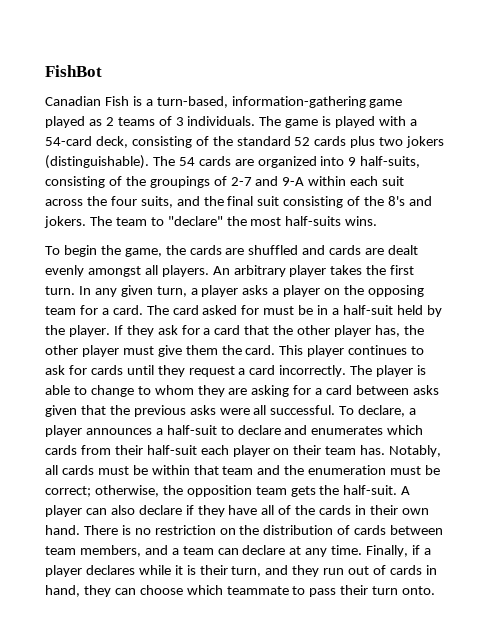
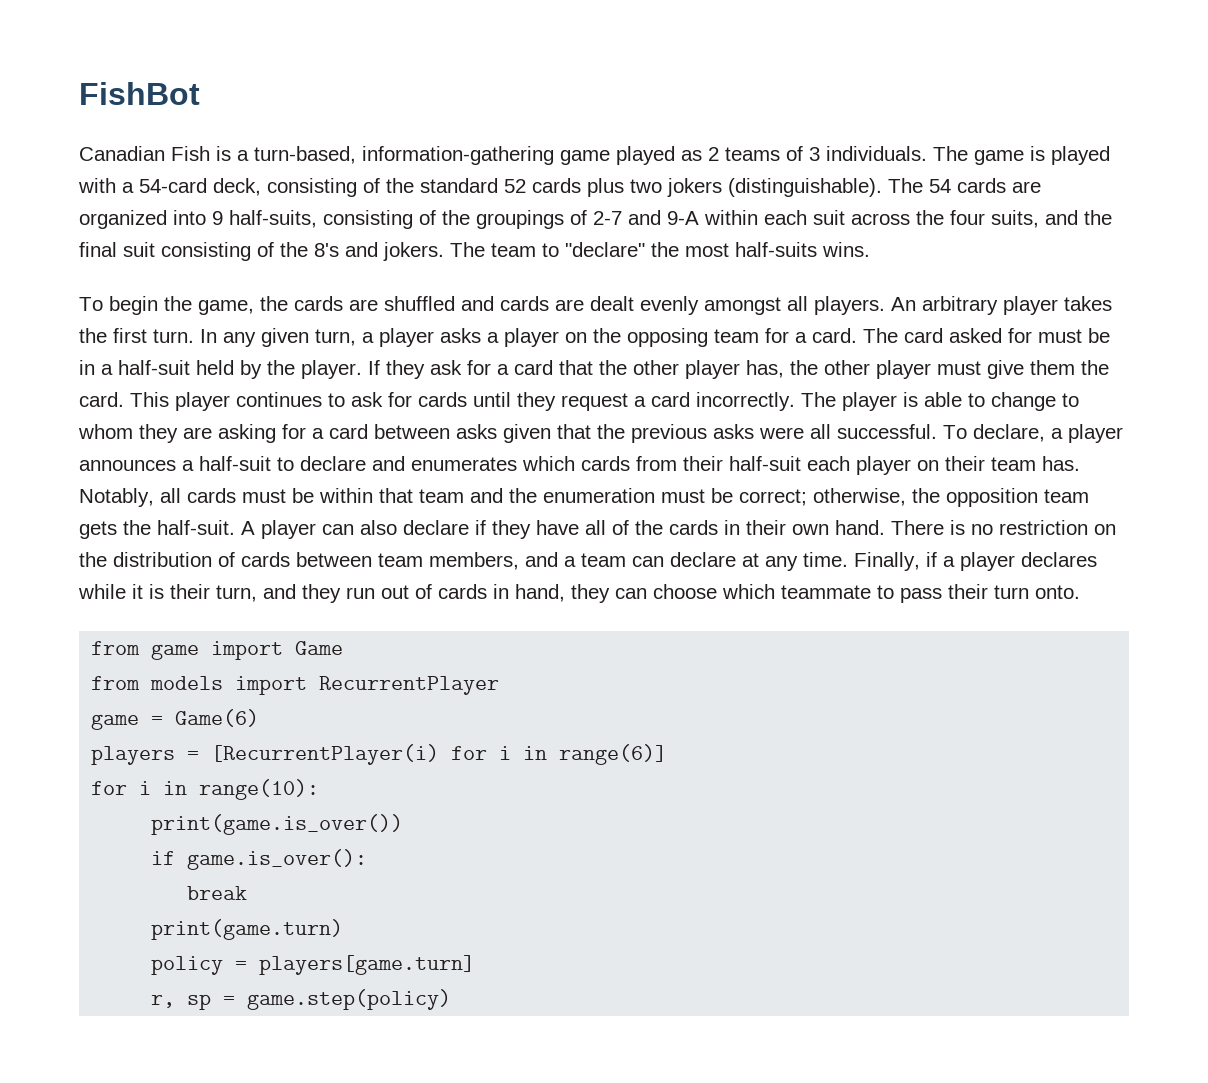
+ from game import Game
+ from models import RecurrentPlayer
+ game = Game(6)
+ players = [RecurrentPlayer(i) for i in range(6)]
+ for i in range(10):
+ print(game.is_over())
+ if game.is_over():
+ break
+ print(game.turn)
+ policy = players[game.turn]
+ r, sp = game.step(policy)

